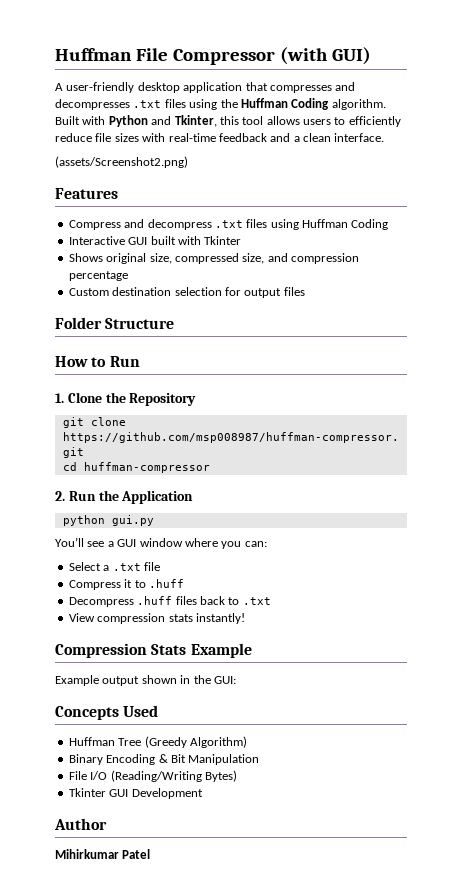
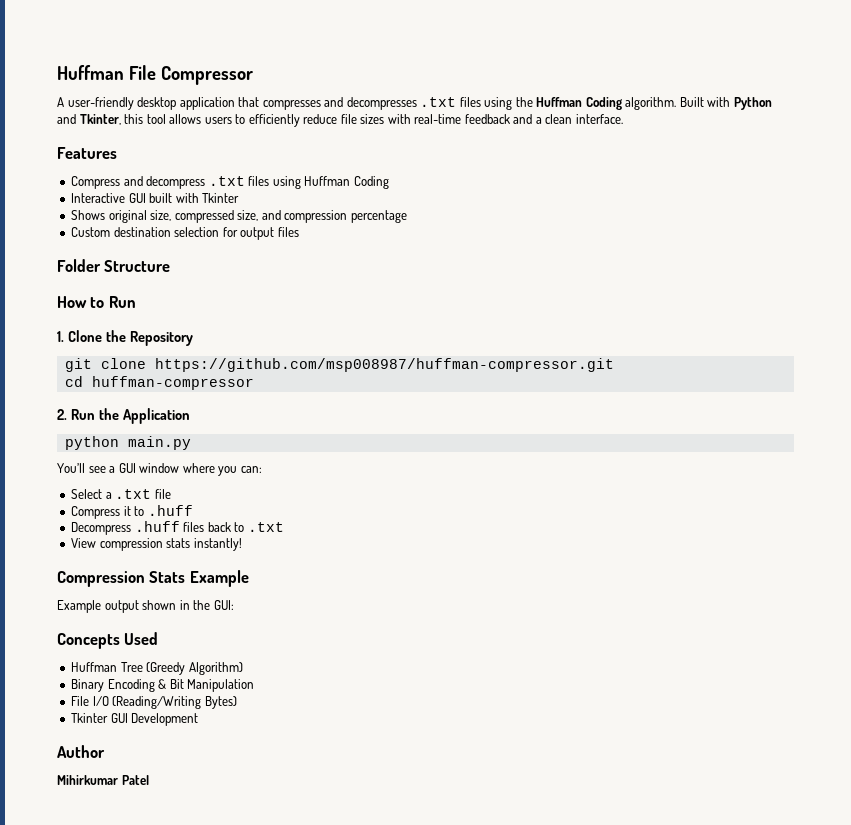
- Huffman File Compressor (with GUI)
+ Huffman File Compressor
- (assets/Screenshot2.png)
- python gui.py
+ python main.py

